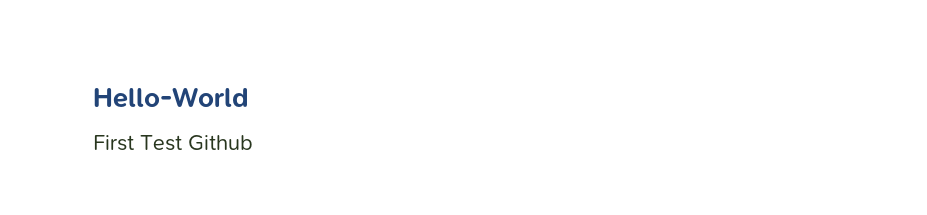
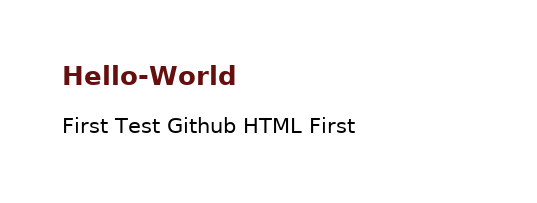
- First Test Github
+ First Test Github HTML First

